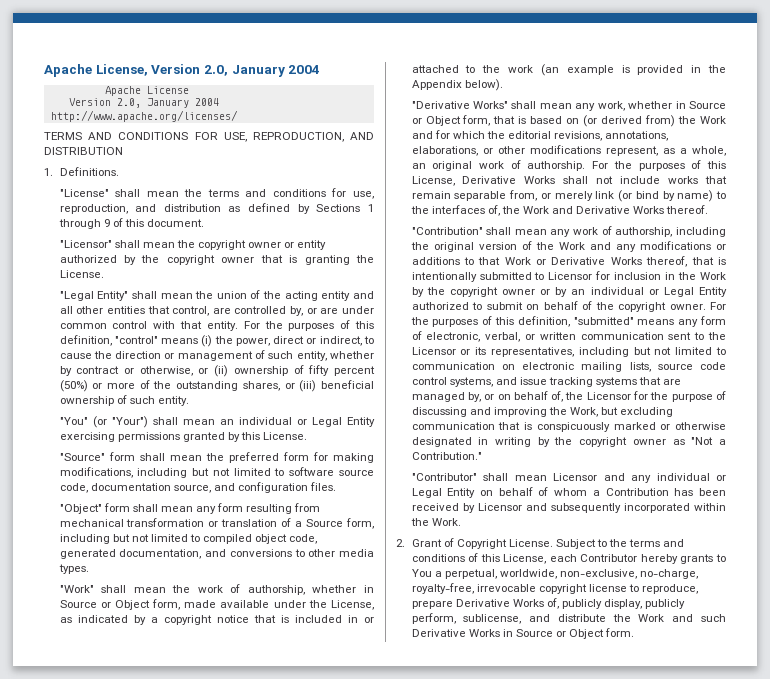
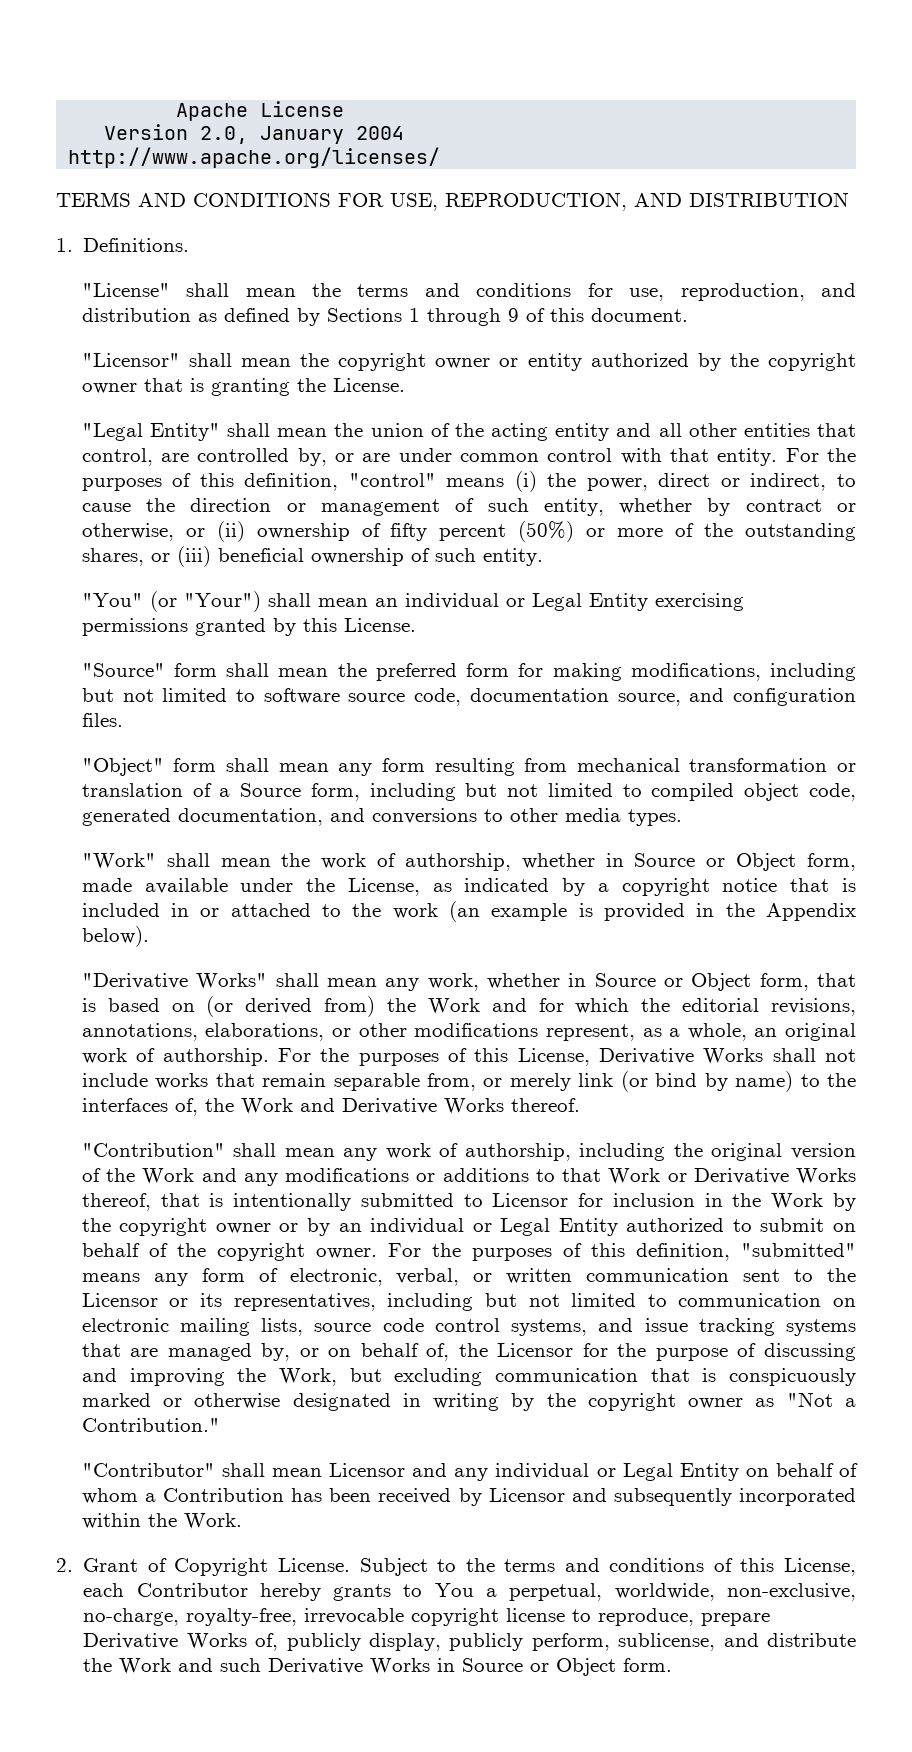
- Apache License, Version 2.0, January 2004

